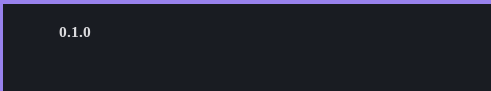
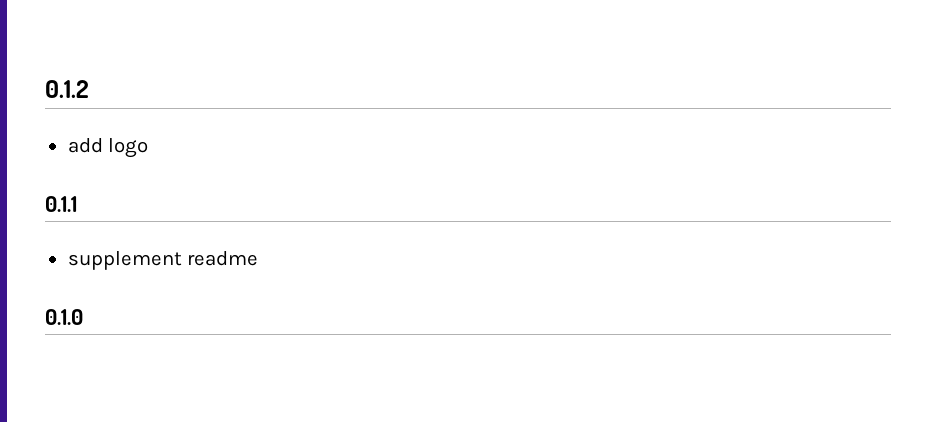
+ 0.1.2
+ add logo
+ 0.1.1
+ supplement readme

